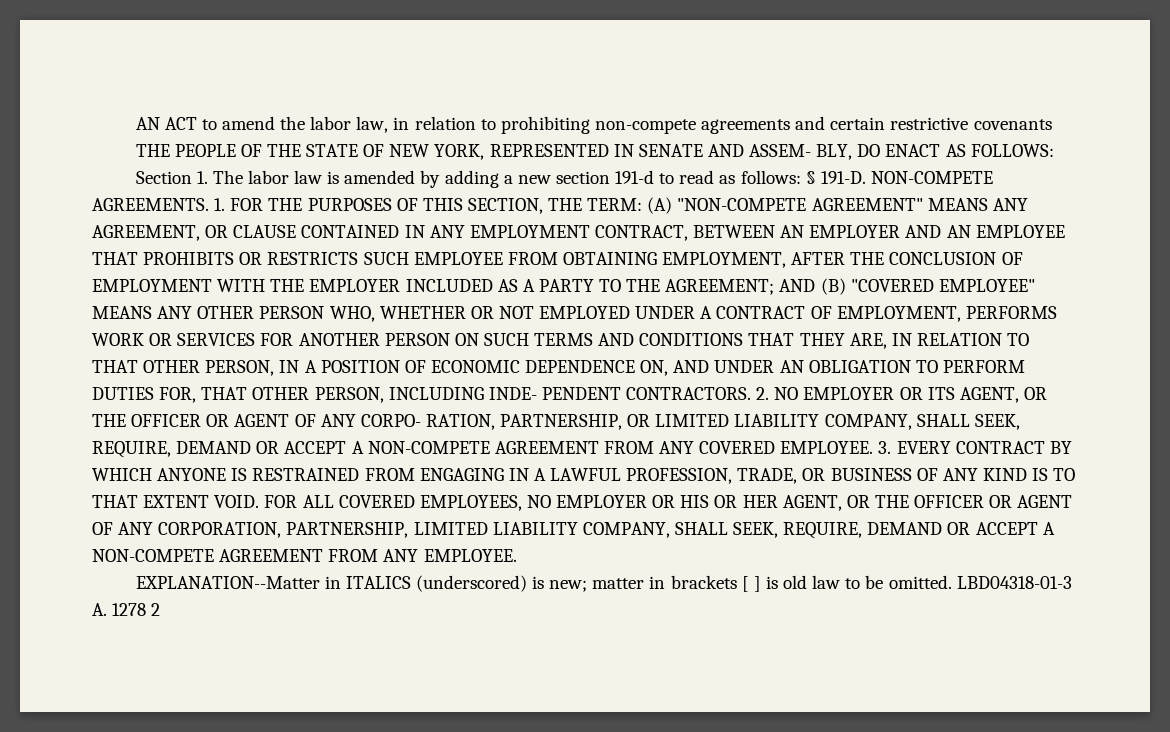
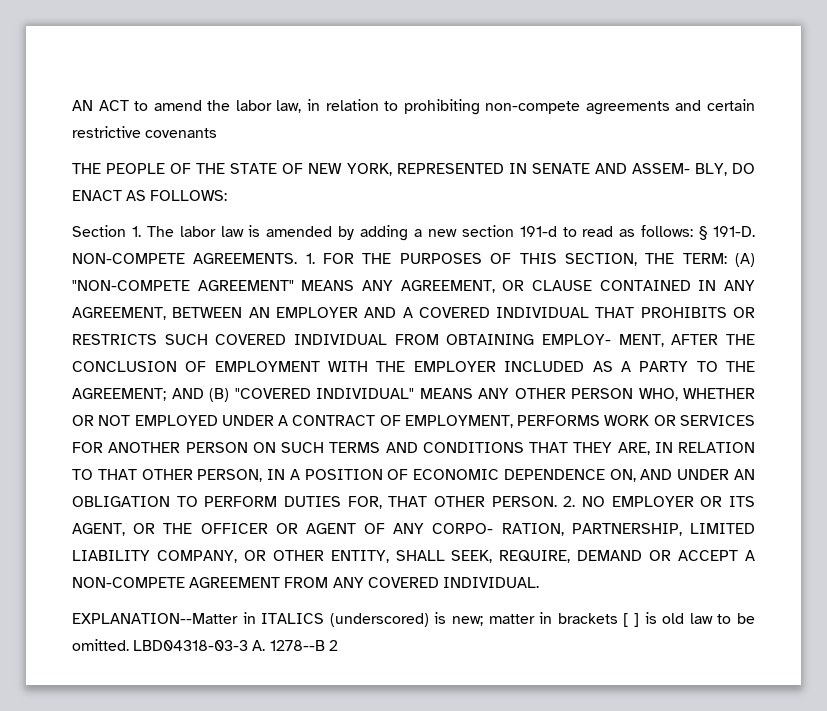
- (A) "NON-COMPETE AGREEMENT" MEANS ANY AGREEMENT, OR CLAUSE CONTAINED IN ANY EMPLOYMENT CONTRACT, BETWEEN AN EMPLOYER AND AN EMPLOYEE THAT PROHIBITS OR RESTRICTS SUCH EMPLOYEE FROM OBTAINING EMPLOYMENT, AFTER THE CONCLUSION OF EMPLOYMENT WITH THE EMPLOYER INCLUDED AS A PARTY TO THE AGREEMENT;
+ (A) "NON-COMPETE AGREEMENT" MEANS ANY AGREEMENT, OR CLAUSE CONTAINED IN ANY AGREEMENT, BETWEEN AN EMPLOYER AND A COVERED INDIVIDUAL THAT PROHIBITS OR RESTRICTS SUCH COVERED INDIVIDUAL FROM OBTAINING EMPLOY- MENT, AFTER THE CONCLUSION OF EMPLOYMENT WITH THE EMPLOYER INCLUDED AS A PARTY TO THE AGREEMENT;
- AND (B) "COVERED EMPLOYEE" MEANS ANY OTHER PERSON WHO, WHETHER OR NOT EMPLOYED UNDER A CONTRACT OF EMPLOYMENT, PERFORMS WORK OR SERVICES FOR ANOTHER PERSON ON SUCH TERMS AND CONDITIONS THAT THEY ARE, IN RELATION TO THAT OTHER PERSON, IN A POSITION OF ECONOMIC DEPENDENCE ON, AND UNDER AN OBLIGATION TO PERFORM DUTIES FOR, THAT OTHER PERSON, INCLUDING INDE- PENDENT CONTRACTORS.
+ AND (B) "COVERED INDIVIDUAL" MEANS ANY OTHER PERSON WHO, WHETHER OR NOT EMPLOYED UNDER A CONTRACT OF EMPLOYMENT, PERFORMS WORK OR SERVICES FOR ANOTHER PERSON ON SUCH TERMS AND CONDITIONS THAT THEY ARE, IN RELATION TO THAT OTHER PERSON, IN A POSITION OF ECONOMIC DEPENDENCE ON, AND UNDER AN OBLIGATION TO PERFORM DUTIES FOR, THAT OTHER PERSON.
- 2. NO EMPLOYER OR ITS AGENT, OR THE OFFICER OR AGENT OF ANY CORPO- RATION, PARTNERSHIP, OR LIMITED LIABILITY COMPANY, SHALL SEEK, REQUIRE, DEMAND OR ACCEPT A NON-COMPETE AGREEMENT FROM ANY COVERED EMPLOYEE. 3. EVERY CONTRACT BY WHICH ANYONE IS RESTRAINED FROM ENGAGING IN A LAWFUL PROFESSION, TRADE, OR BUSINESS OF ANY KIND IS TO THAT EXTENT VOID. FOR ALL COVERED EMPLOYEES, NO EMPLOYER OR HIS OR HER AGENT, OR THE OFFICER OR AGENT OF ANY CORPORATION, PARTNERSHIP, LIMITED LIABILITY COMPANY, SHALL SEEK, REQUIRE, DEMAND OR ACCEPT A NON-COMPETE AGREEMENT FROM ANY EMPLOYEE.
+ 2. NO EMPLOYER OR ITS AGENT, OR THE OFFICER OR AGENT OF ANY CORPO- RATION, PARTNERSHIP, LIMITED LIABILITY COMPANY, OR OTHER ENTITY, SHALL SEEK, REQUIRE, DEMAND OR ACCEPT A NON-COMPETE AGREEMENT FROM ANY COVERED INDIVIDUAL.
- LBD04318-01-3 A. 1278 2
+ LBD04318-03-3 A. 1278--B 2

